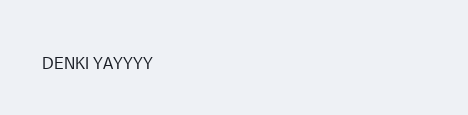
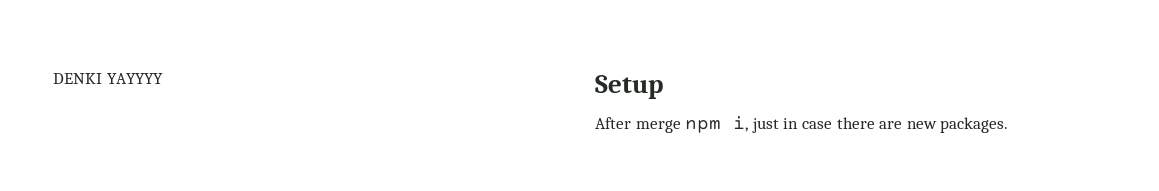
+ Setup
+ After merge npm i, just in case there are new packages.

